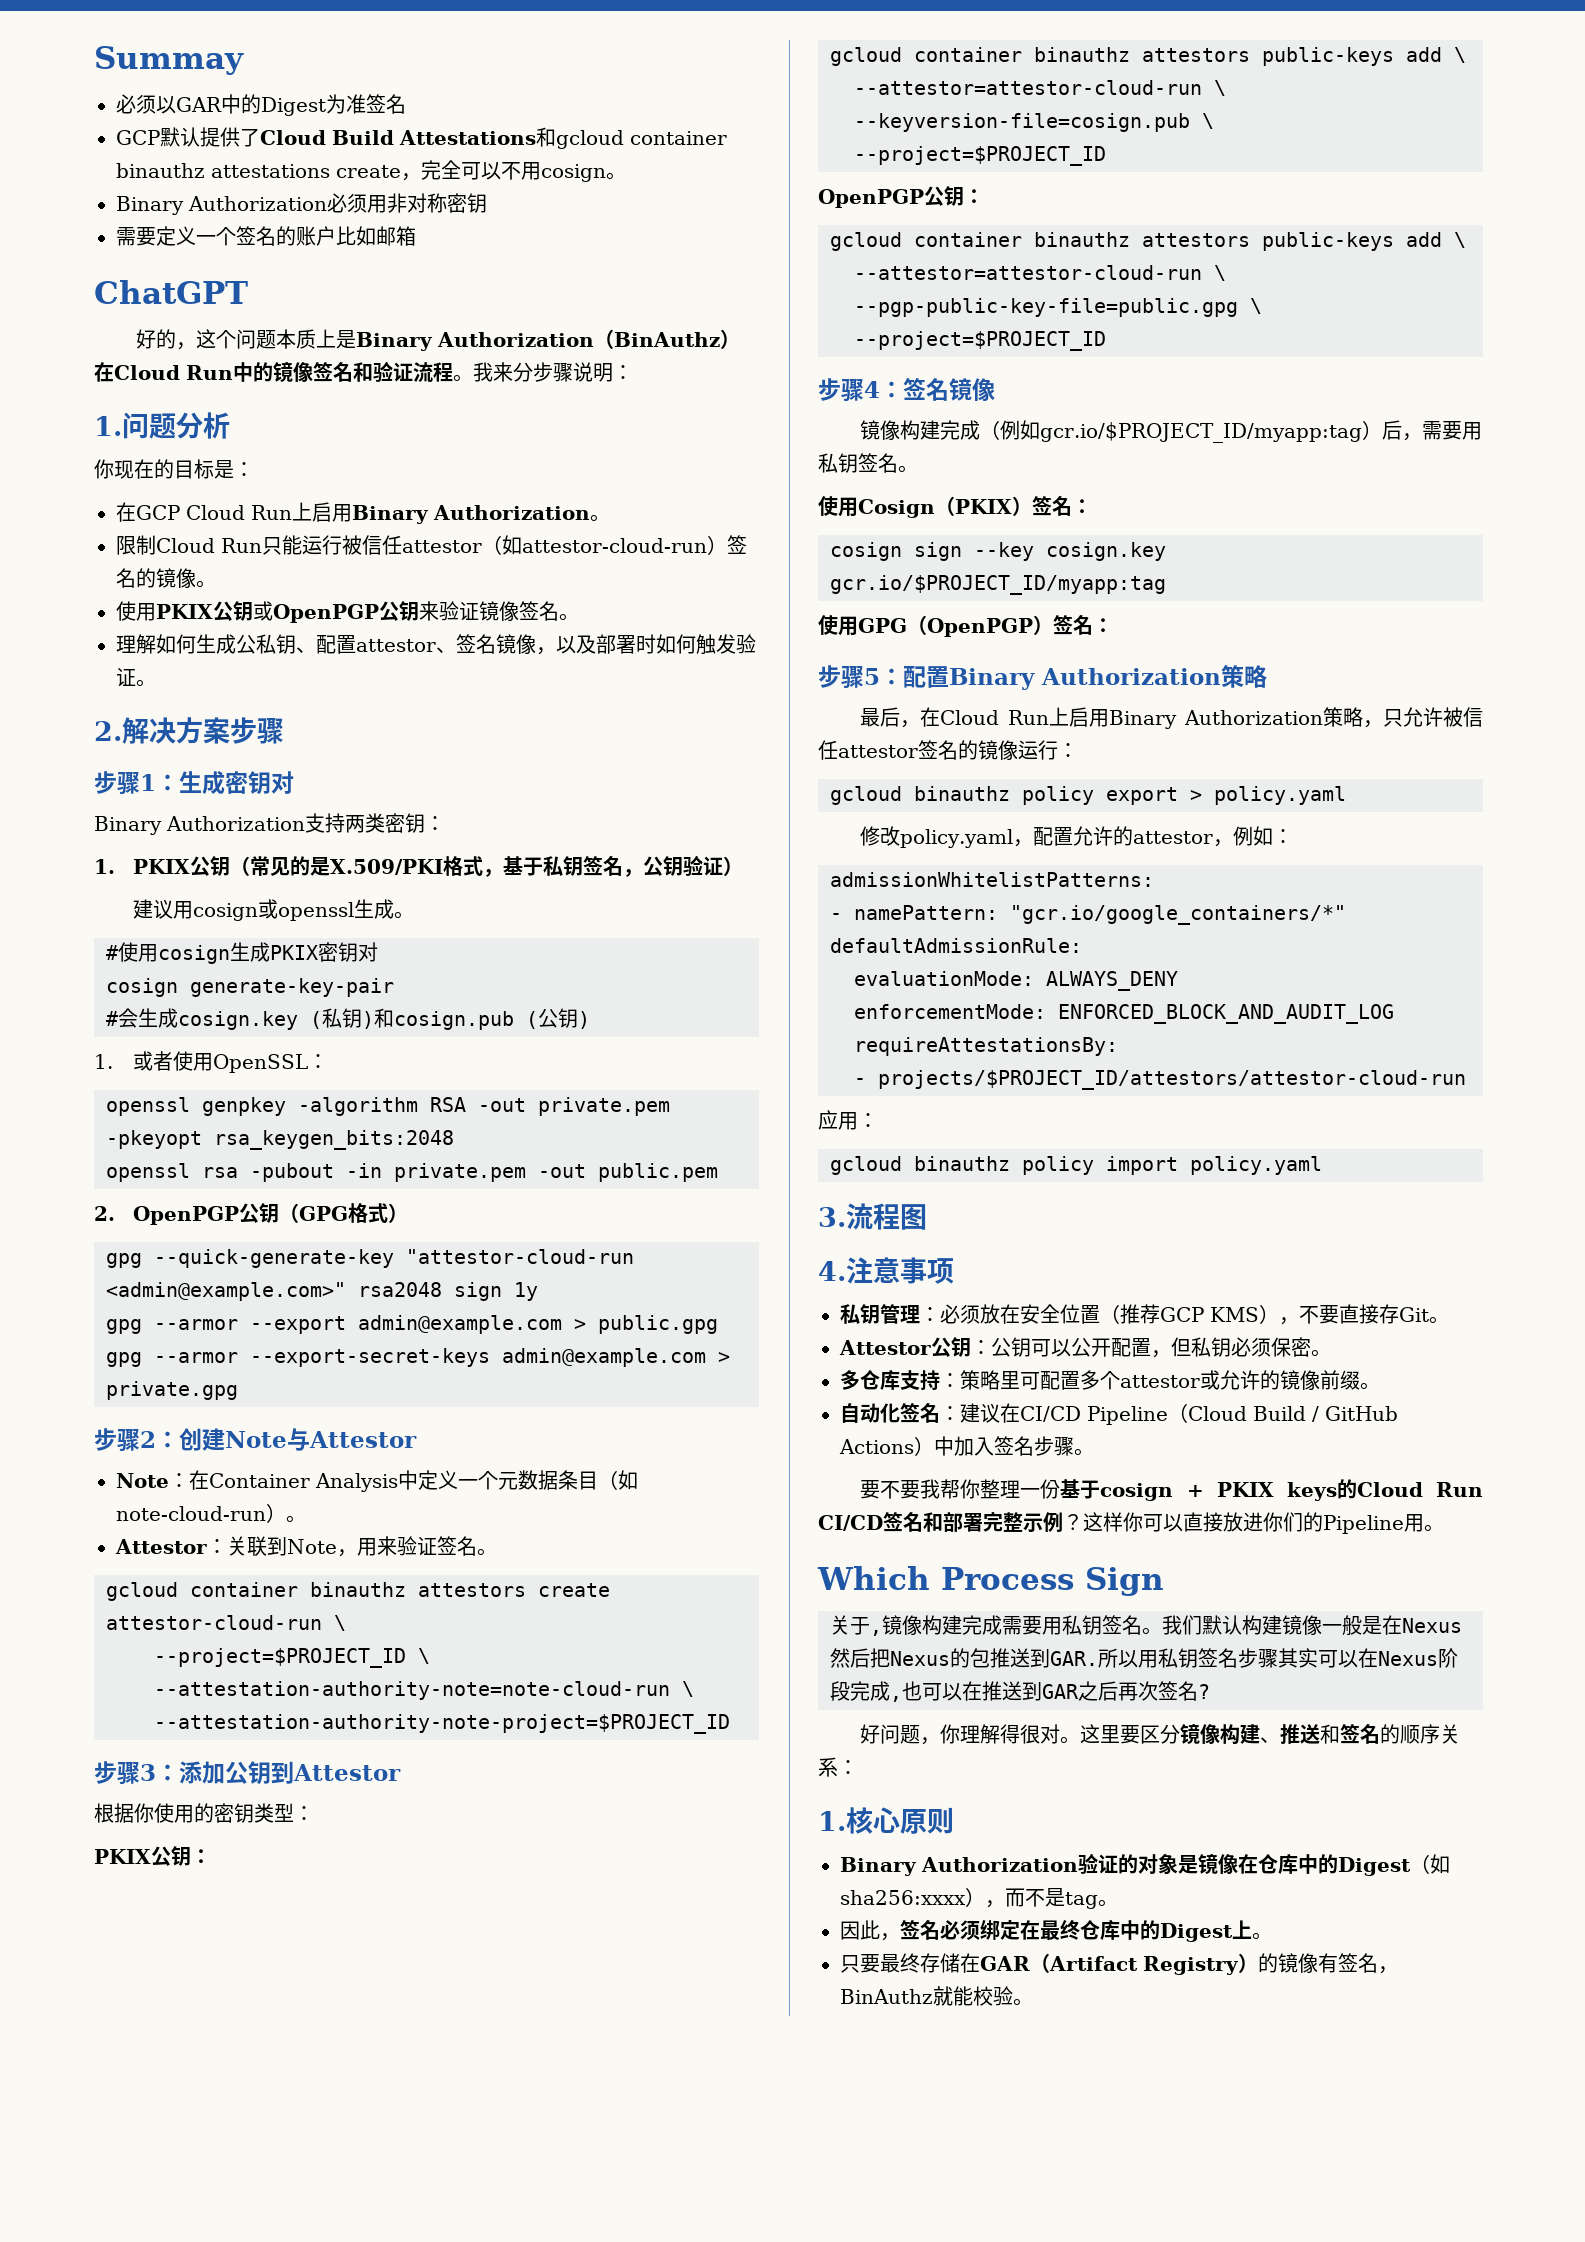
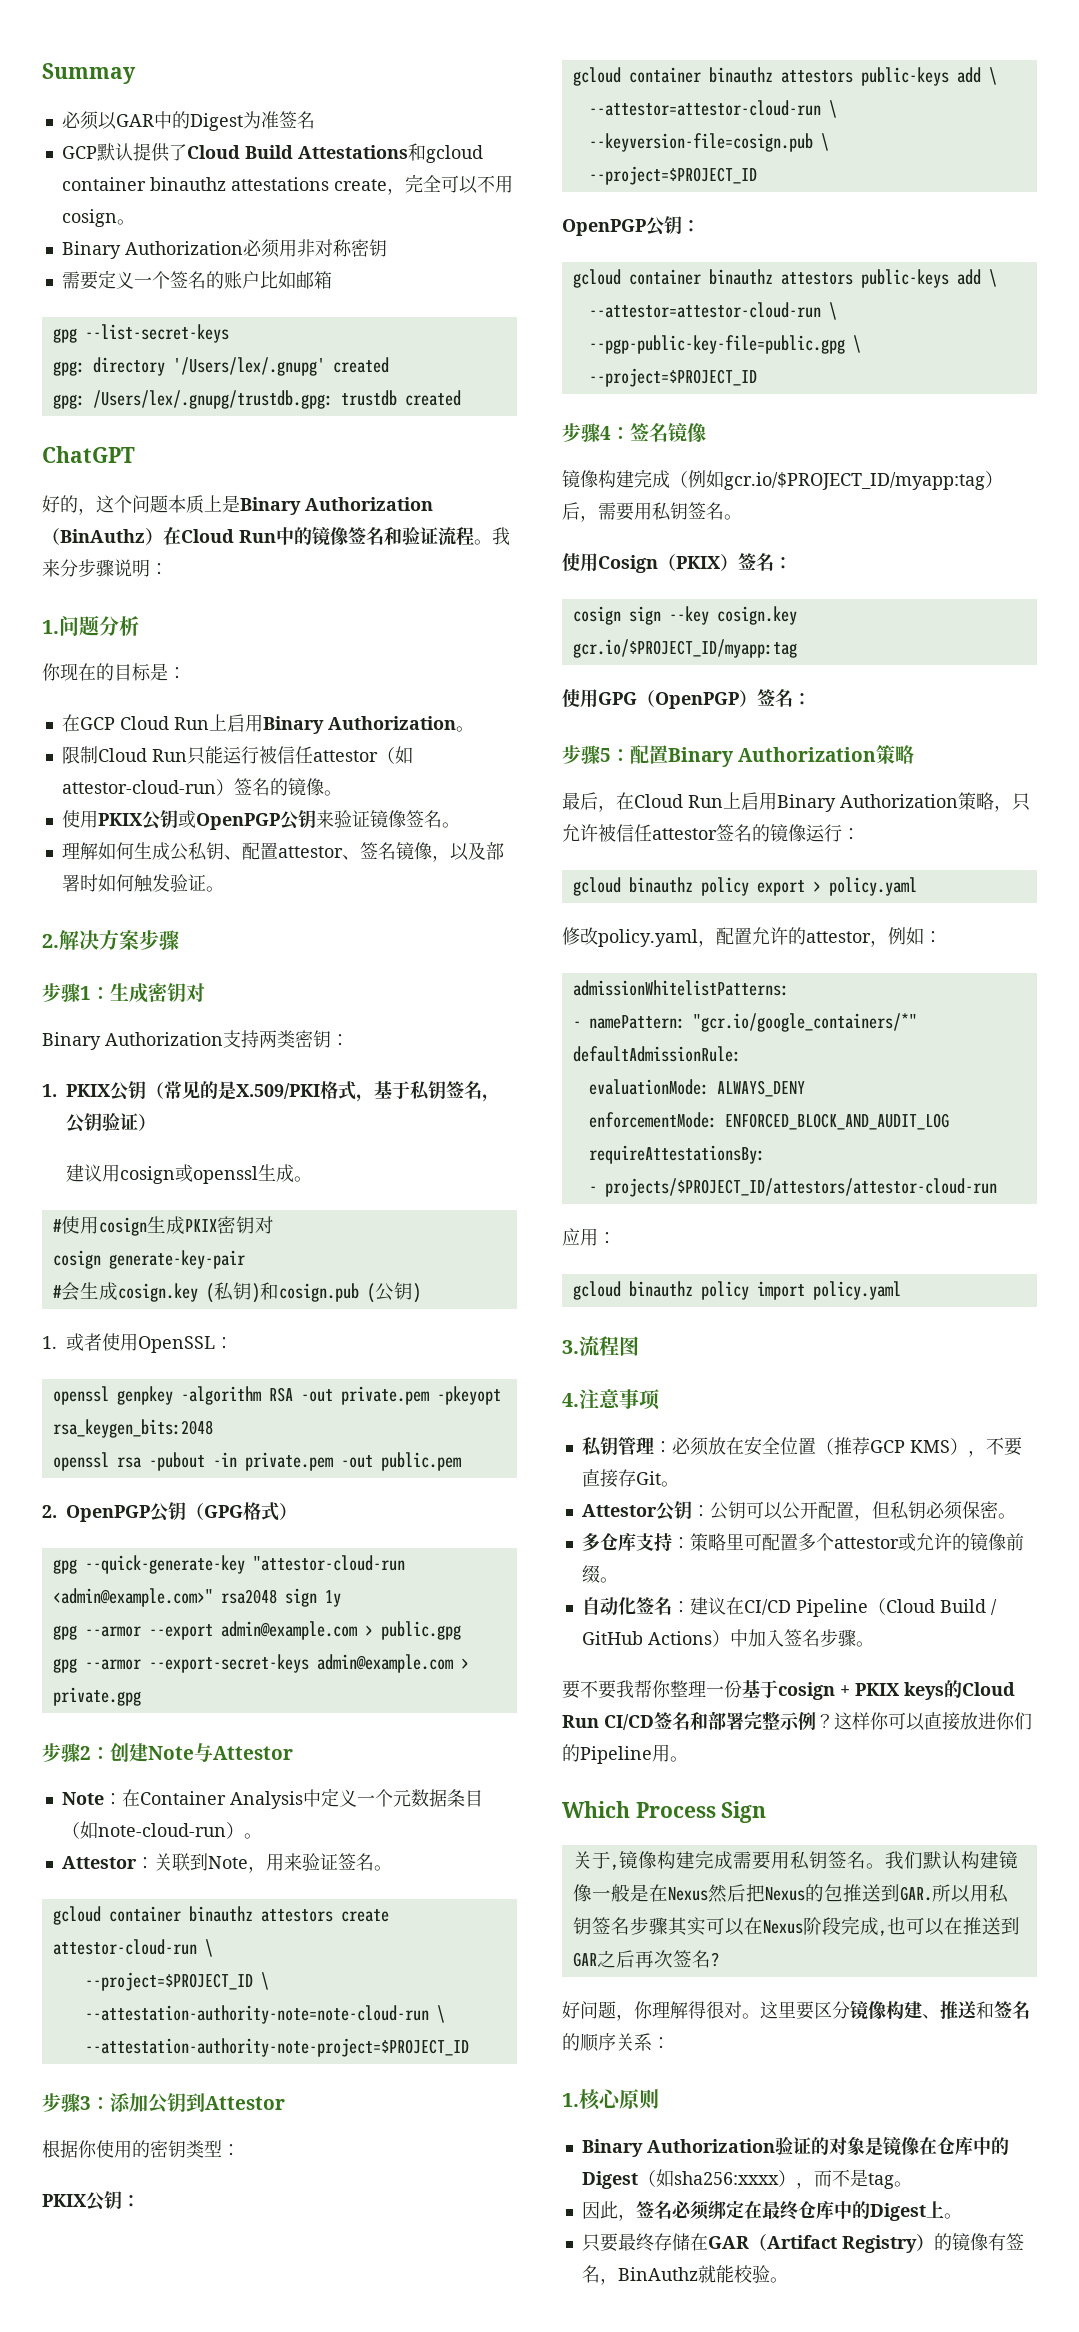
+ gpg --list-secret-keys
+ gpg: directory '/Users/lex/.gnupg' created
+ gpg: /Users/lex/.gnupg/trustdb.gpg: trustdb created

